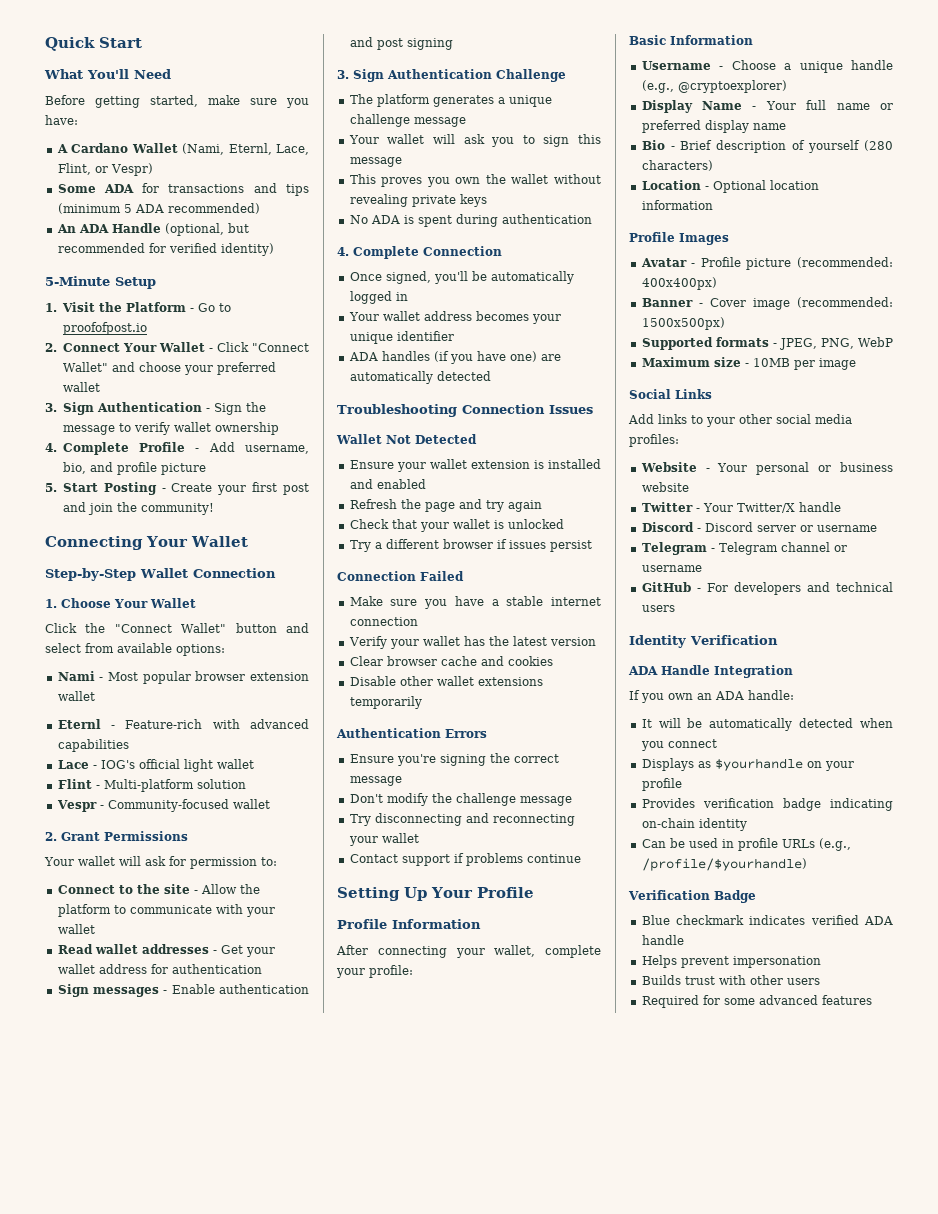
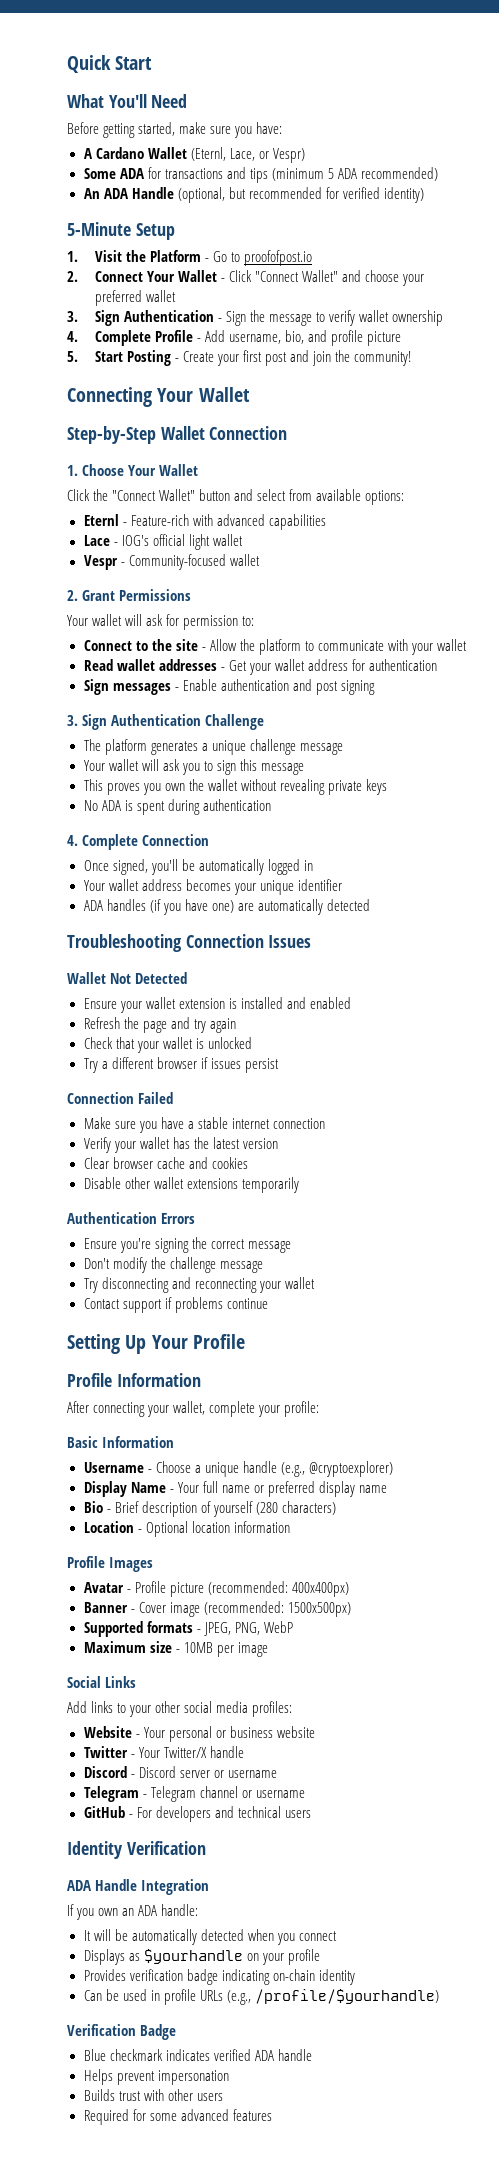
- A Cardano Wallet (Nami, Eternl, Lace, Flint, or Vespr)
+ A Cardano Wallet (Eternl, Lace, or Vespr)
- Nami - Most popular browser extension wallet
- Flint - Multi-platform solution

